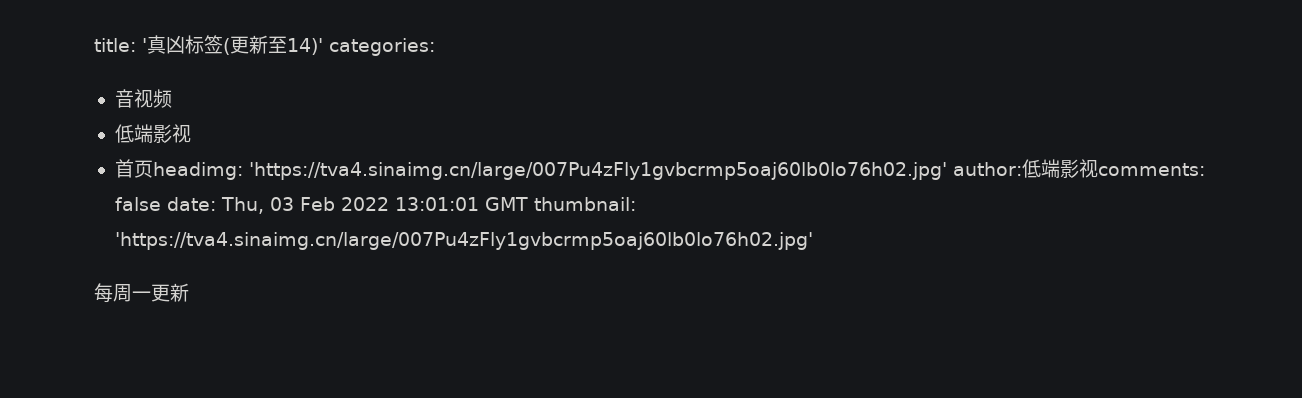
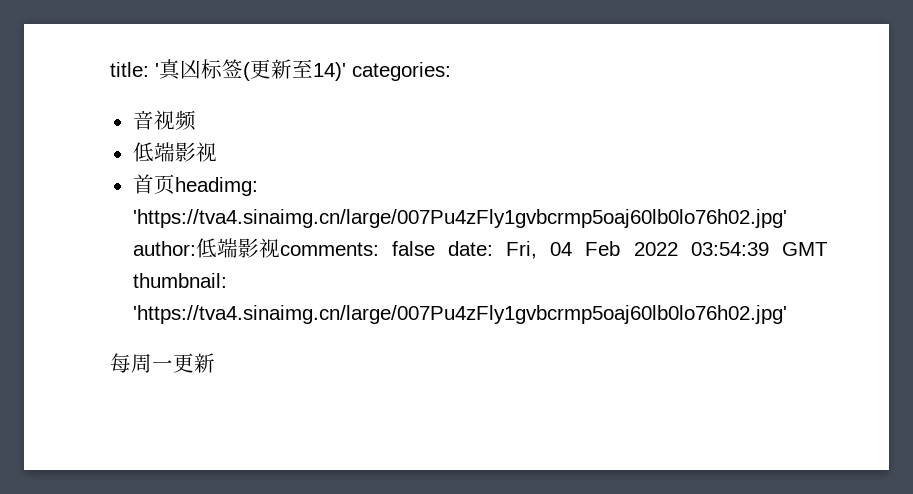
- 首页headimg: 'https://tva4.sinaimg.cn/large/007Pu4zFly1gvbcrmp5oaj60lb0lo76h02.jpg' author:低端影视comments: false date: Thu, 03 Feb 2022 13:01:01 GMT thumbnail: 'https://tva4.sinaimg.cn/large/007Pu4zFly1gvbcrmp5oaj60lb0lo76h02.jpg'
+ 首页headimg: 'https://tva4.sinaimg.cn/large/007Pu4zFly1gvbcrmp5oaj60lb0lo76h02.jpg' author:低端影视comments: false date: Fri, 04 Feb 2022 03:54:39 GMT thumbnail: 'https://tva4.sinaimg.cn/large/007Pu4zFly1gvbcrmp5oaj60lb0lo76h02.jpg'

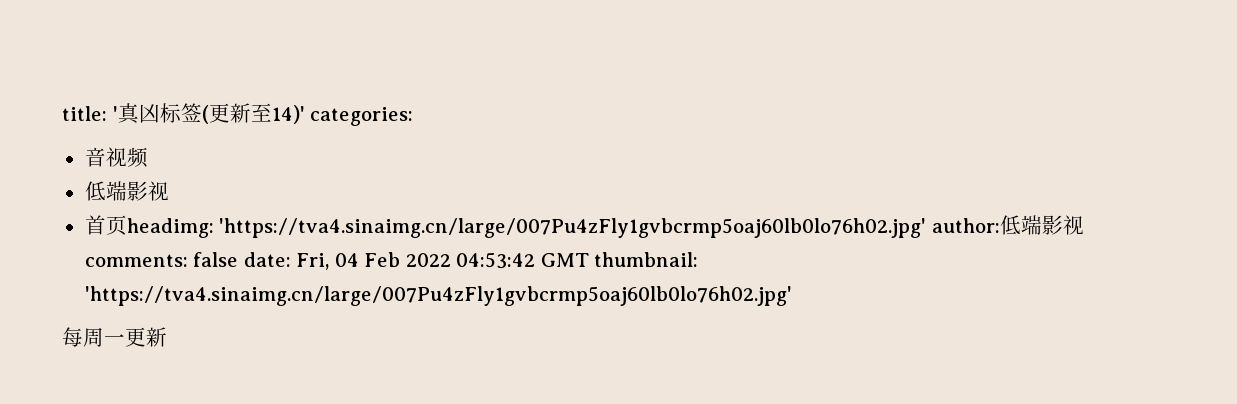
- 首页headimg: 'https://tva4.sinaimg.cn/large/007Pu4zFly1gvbcrmp5oaj60lb0lo76h02.jpg' author:低端影视comments: false date: Fri, 04 Feb 2022 03:54:39 GMT thumbnail: 'https://tva4.sinaimg.cn/large/007Pu4zFly1gvbcrmp5oaj60lb0lo76h02.jpg'
+ 首页headimg: 'https://tva4.sinaimg.cn/large/007Pu4zFly1gvbcrmp5oaj60lb0lo76h02.jpg' author:低端影视comments: false date: Fri, 04 Feb 2022 04:53:42 GMT thumbnail: 'https://tva4.sinaimg.cn/large/007Pu4zFly1gvbcrmp5oaj60lb0lo76h02.jpg'

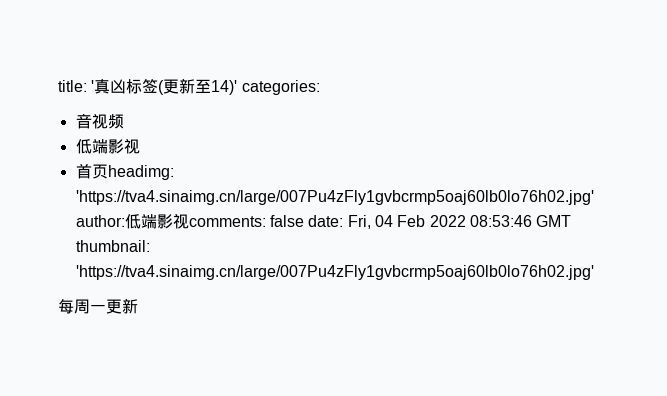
- 首页headimg: 'https://tva4.sinaimg.cn/large/007Pu4zFly1gvbcrmp5oaj60lb0lo76h02.jpg' author:低端影视comments: false date: Fri, 04 Feb 2022 04:53:42 GMT thumbnail: 'https://tva4.sinaimg.cn/large/007Pu4zFly1gvbcrmp5oaj60lb0lo76h02.jpg'
+ 首页headimg: 'https://tva4.sinaimg.cn/large/007Pu4zFly1gvbcrmp5oaj60lb0lo76h02.jpg' author:低端影视comments: false date: Fri, 04 Feb 2022 08:53:46 GMT thumbnail: 'https://tva4.sinaimg.cn/large/007Pu4zFly1gvbcrmp5oaj60lb0lo76h02.jpg'

